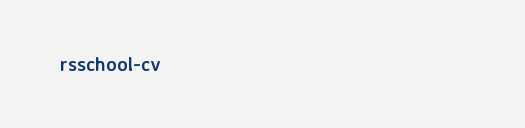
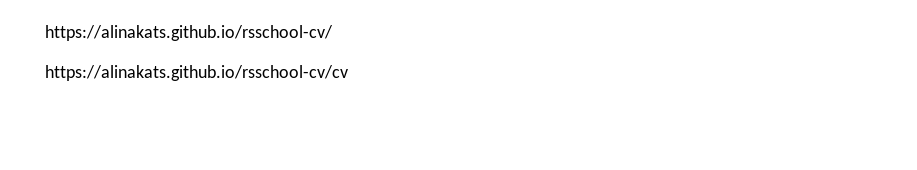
- rsschool-cv
+ https://alinakats.github.io/rsschool-cv/
+ https://alinakats.github.io/rsschool-cv/cv

